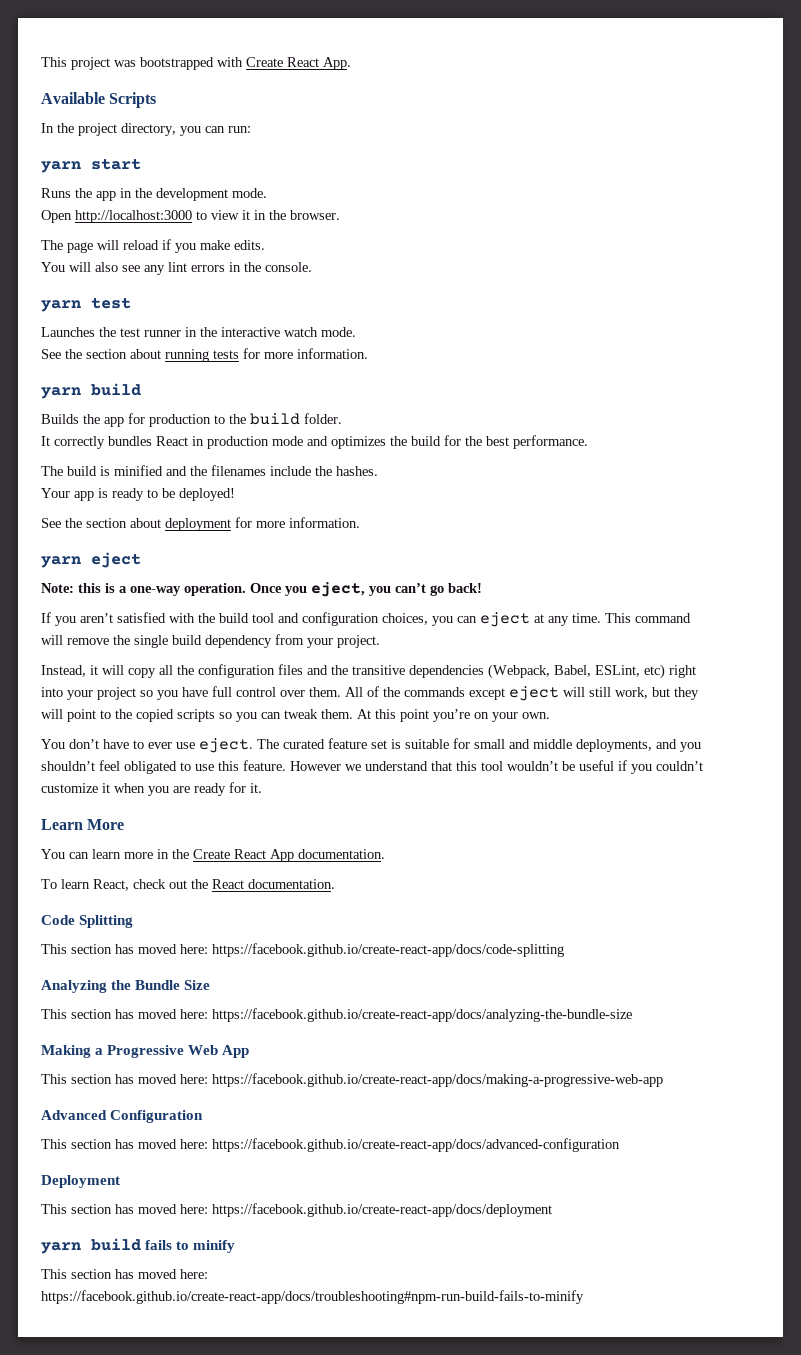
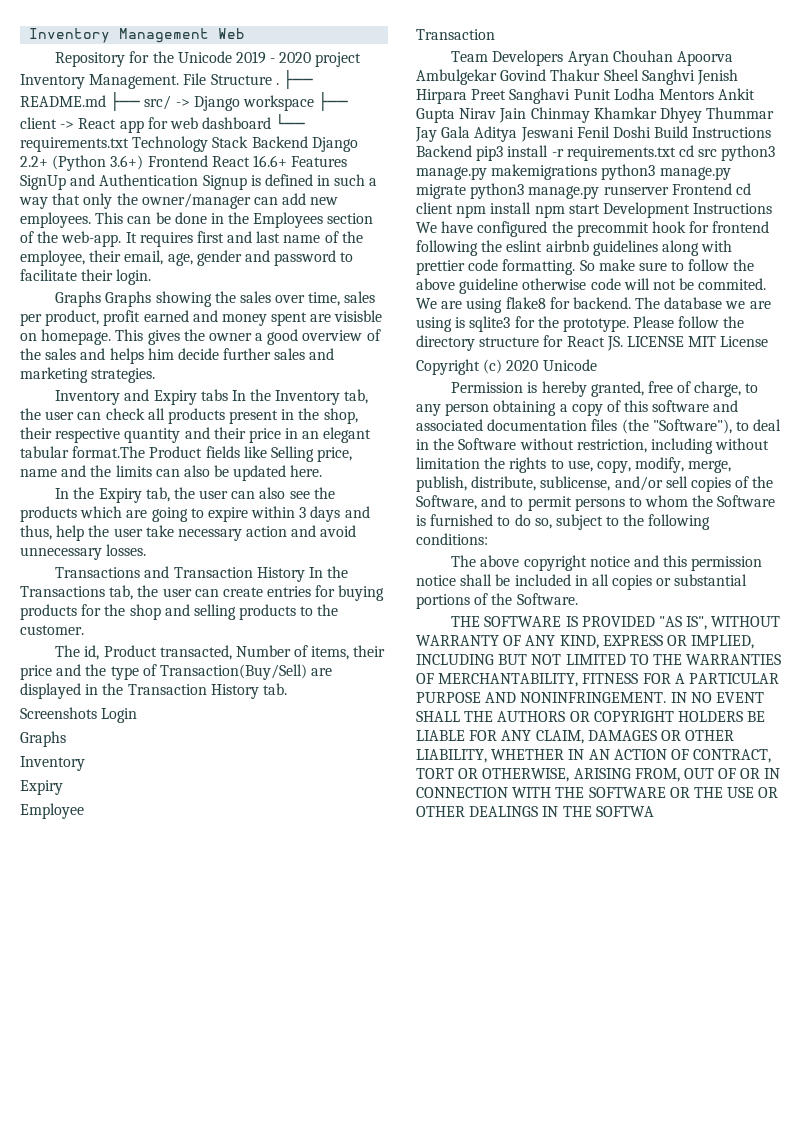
- This project was bootstrapped with Create React App.
- Available Scripts
- In the project directory, you can run:
- yarn start
- Runs the app in the development mode.
- Open http://localhost:3000 to view it in the browser.
- The page will reload if you make edits.
- You will also see any lint errors in the console.
- yarn test
- Launches the test runner in the interactive watch mode.
- See the section about running tests for more information.
- yarn build
- Builds the app for production to the build folder.
- It correctly bundles React in production mode and optimizes the build for the best performance.
- The build is minified and the filenames include the hashes.
- Your app is ready to be deployed!
- See the section about deployment for more information.
- yarn eject
- Note: this is a one-way operation. Once you eject, you can’t go back!
- If you aren’t satisfied with the build tool and configuration choices, you can eject at any time. This command will remove the single build dependency from your project.
- Instead, it will copy all the configuration files and the transitive dependencies (Webpack, Babel, ESLint, etc) right into your project so you have full control over them. All of the commands except eject will still work, but they will point to the copied scripts so you can tweak them. At this point you’re on your own.
- You don’t have to ever use eject. The curated feature set is suitable for small and middle deployments, and you shouldn’t feel obligated to use this feature. However we understand that this tool wouldn’t be useful if you couldn’t customize it when you are ready for it.
- Learn More
- You can learn more in the Create React App documentation.
- To learn React, check out the React documentation.
- Code Splitting
- This section has moved here: https://facebook.github.io/create-react-app/docs/code-splitting
- Analyzing the Bundle Size
- This section has moved here: https://facebook.github.io/create-react-app/docs/analyzing-the-bundle-size
- Making a Progressive Web App
- This section has moved here: https://facebook.github.io/create-react-app/docs/making-a-progressive-web-app
- Advanced Configuration
- This section has moved here: https://facebook.github.io/create-react-app/docs/advanced-configuration
- Deployment
- This section has moved here: https://facebook.github.io/create-react-app/docs/deployment
- yarn build fails to minify
- This section has moved here: https://facebook.github.io/create-react-app/docs/troubleshooting#npm-run-build-fails-to-minify
+ Inventory Management Web
+ Repository for the Unicode 2019 - 2020 project Inventory Management. File Structure . ├── README.md ├── src/ -> Django workspace ├── client -> React app for web dashboard └── requirements.txt Technology Stack Backend Django 2.2+ (Python 3.6+) Frontend React 16.6+ Features SignUp and Authentication Signup is defined in such a way that only the owner/manager can add new employees. This can be done in the Employees section of the web-app. It requires first and last name of the employee, their email, age, gender and password to facilitate their login.
+ Graphs Graphs showing the sales over time, sales per product, profit earned and money spent are visisble on homepage. This gives the owner a good overview of the sales and helps him decide further sales and marketing strategies.
+ Inventory and Expiry tabs In the Inventory tab, the user can check all products present in the shop, their respective quantity and their price in an elegant tabular format.The Product fields like Selling price, name and the limits can also be updated here.
+ In the Expiry tab, the user can also see the products which are going to expire within 3 days and thus, help the user take necessary action and avoid unnecessary losses.
+ Transactions and Transaction History In the Transactions tab, the user can create entries for buying products for the shop and selling products to the customer.
+ The id, Product transacted, Number of items, their price and the type of Transaction(Buy/Sell) are displayed in the Transaction History tab.
+ Screenshots Login
+ Graphs
+ Inventory
+ Expiry
+ Employee
+ Transaction
+ Team Developers Aryan Chouhan Apoorva Ambulgekar Govind Thakur Sheel Sanghvi Jenish Hirpara Preet Sanghavi Punit Lodha Mentors Ankit Gupta Nirav Jain Chinmay Khamkar Dhyey Thummar Jay Gala Aditya Jeswani Fenil Doshi Build Instructions Backend pip3 install -r requirements.txt cd src python3 manage.py makemigrations python3 manage.py migrate python3 manage.py runserver Frontend cd client npm install npm start Development Instructions We have configured the precommit hook for frontend following the eslint airbnb guidelines along with prettier code formatting. So make sure to follow the above guideline otherwise code will not be commited. We are using flake8 for backend. The database we are using is sqlite3 for the prototype. Please follow the directory structure for React JS. LICENSE MIT License
+ Copyright (c) 2020 Unicode
+ Permission is hereby granted, free of charge, to any person obtaining a copy of this software and associated documentation files (the "Software"), to deal in the Software without restriction, including without limitation the rights to use, copy, modify, merge, publish, distribute, sublicense, and/or sell copies of the Software, and to permit persons to whom the Software is furnished to do so, subject to the following conditions:
+ The above copyright notice and this permission notice shall be included in all copies or substantial portions of the Software.
+ THE SOFTWARE IS PROVIDED "AS IS", WITHOUT WARRANTY OF ANY KIND, EXPRESS OR IMPLIED, INCLUDING BUT NOT LIMITED TO THE WARRANTIES OF MERCHANTABILITY, FITNESS FOR A PARTICULAR PURPOSE AND NONINFRINGEMENT. IN NO EVENT SHALL THE AUTHORS OR COPYRIGHT HOLDERS BE LIABLE FOR ANY CLAIM, DAMAGES OR OTHER LIABILITY, WHETHER IN AN ACTION OF CONTRACT, TORT OR OTHERWISE, ARISING FROM, OUT OF OR IN CONNECTION WITH THE SOFTWARE OR THE USE OR OTHER DEALINGS IN THE SOFTWA

